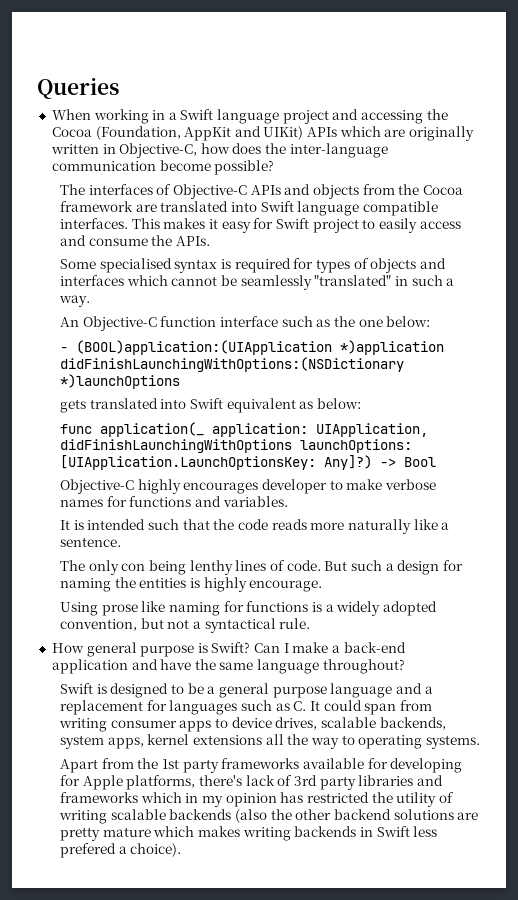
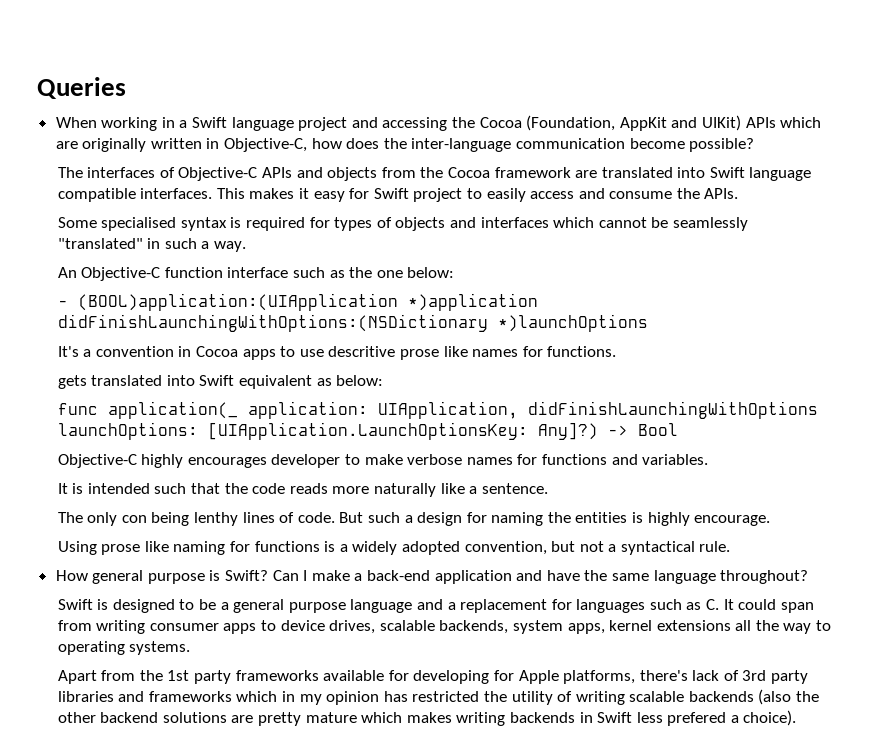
+ It's a convention in Cocoa apps to use descritive prose like names for functions.

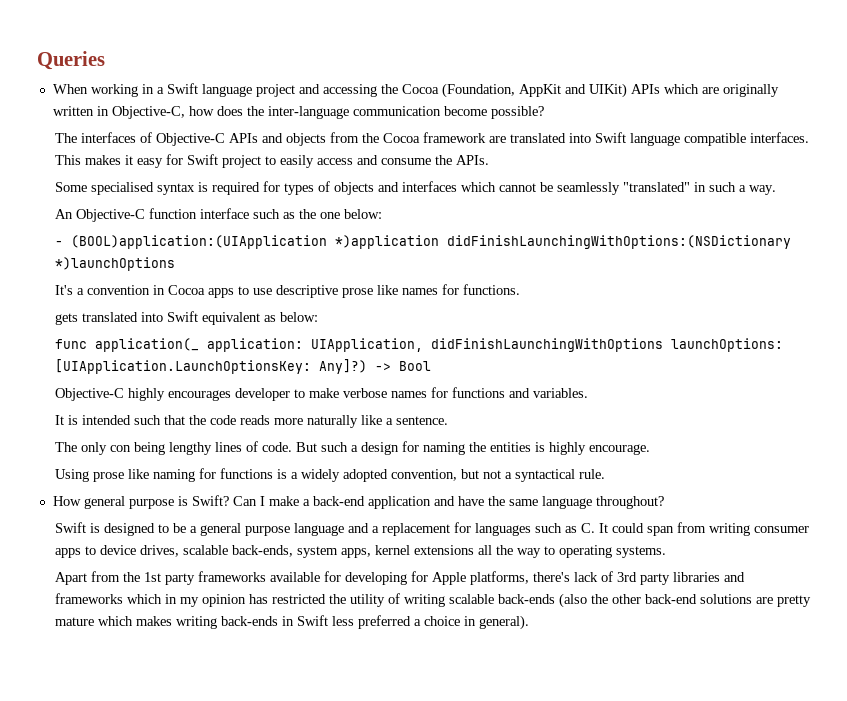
- It's a convention in Cocoa apps to use descritive prose like names for functions.
+ It's a convention in Cocoa apps to use descriptive prose like names for functions.
- The only con being lenthy lines of code.
+ The only con being lengthy lines of code.
- Swift is designed to be a general purpose language and a replacement for languages such as C. It could span from writing consumer apps to device drives, scalable backends, system apps, kernel extensions all the way to operating systems.
+ Swift is designed to be a general purpose language and a replacement for languages such as C. It could span from writing consumer apps to device drives, scalable back-ends, system apps, kernel extensions all the way to operating systems.
- Apart from the 1st party frameworks available for developing for Apple platforms, there's lack of 3rd party libraries and frameworks which in my opinion has restricted the utility of writing scalable backends (also the other backend solutions are pretty mature which makes writing backends in Swift less prefered a choice).
+ Apart from the 1st party frameworks available for developing for Apple platforms, there's lack of 3rd party libraries and frameworks which in my opinion has restricted the utility of writing scalable back-ends (also the other back-end solutions are pretty mature which makes writing back-ends in Swift less preferred a choice in general).

